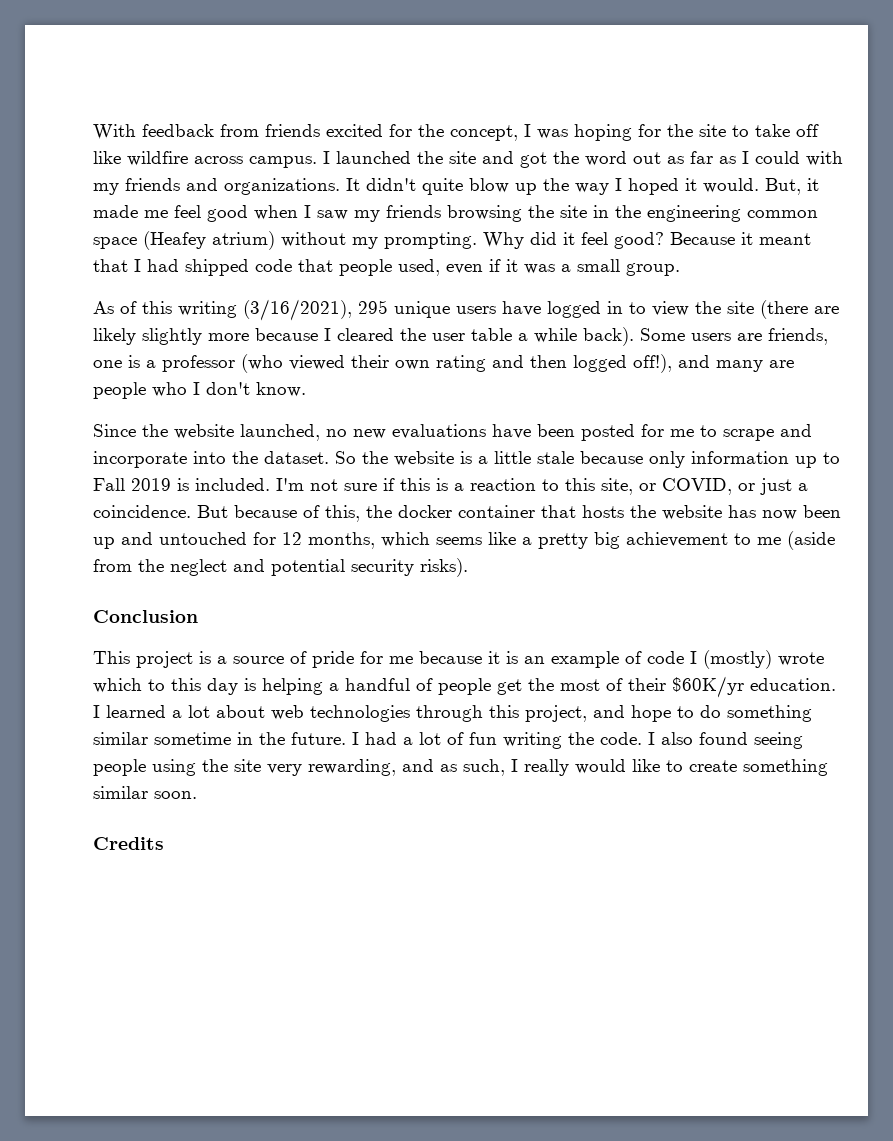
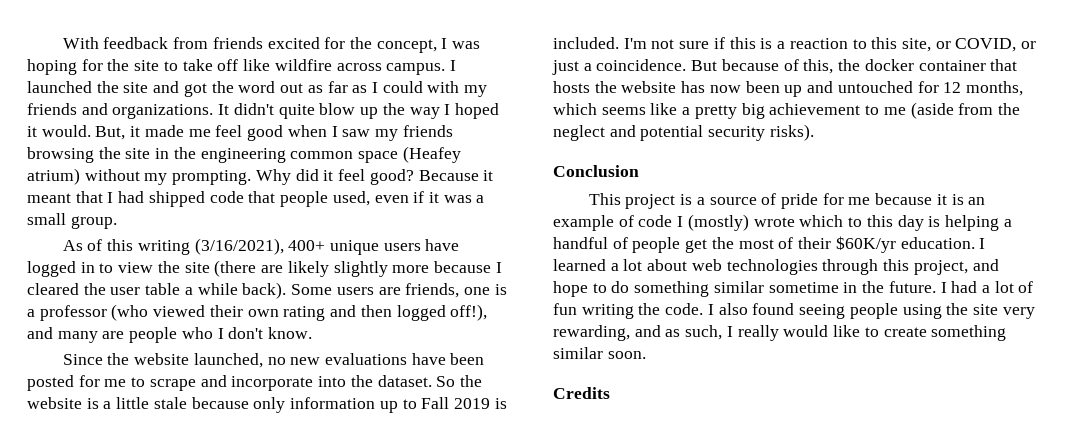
- As of this writing (3/16/2021), 295 unique users have logged in to view the site (there are likely slightly more because I cleared the user table a while back).
+ As of this writing (3/16/2021), 400+ unique users have logged in to view the site (there are likely slightly more because I cleared the user table a while back).

